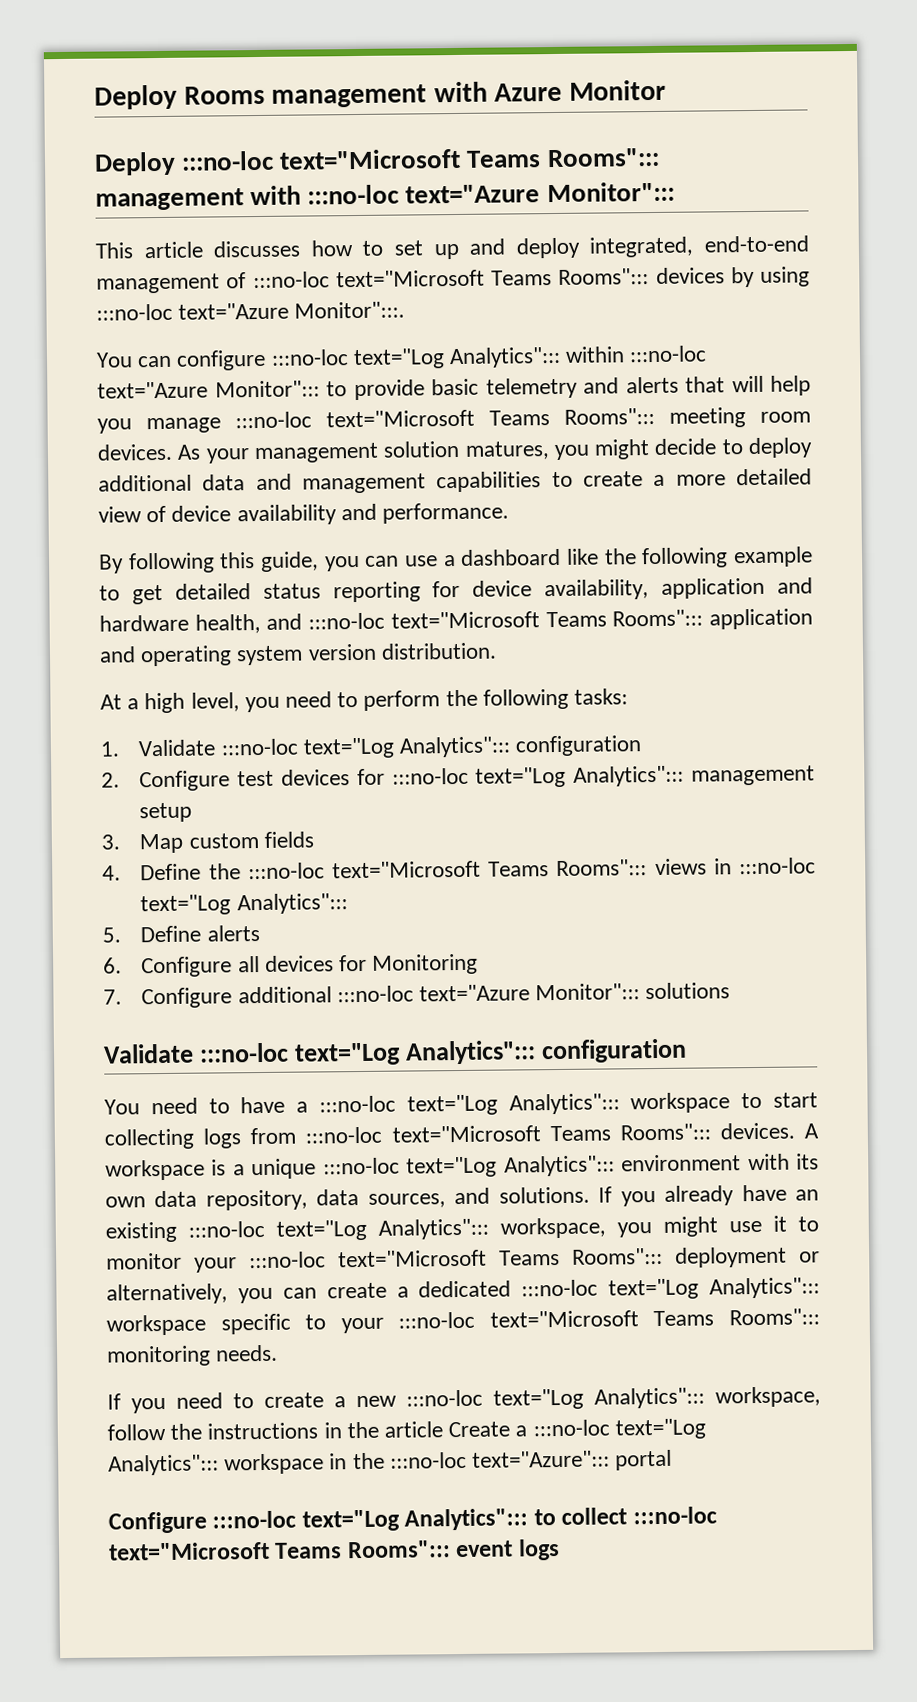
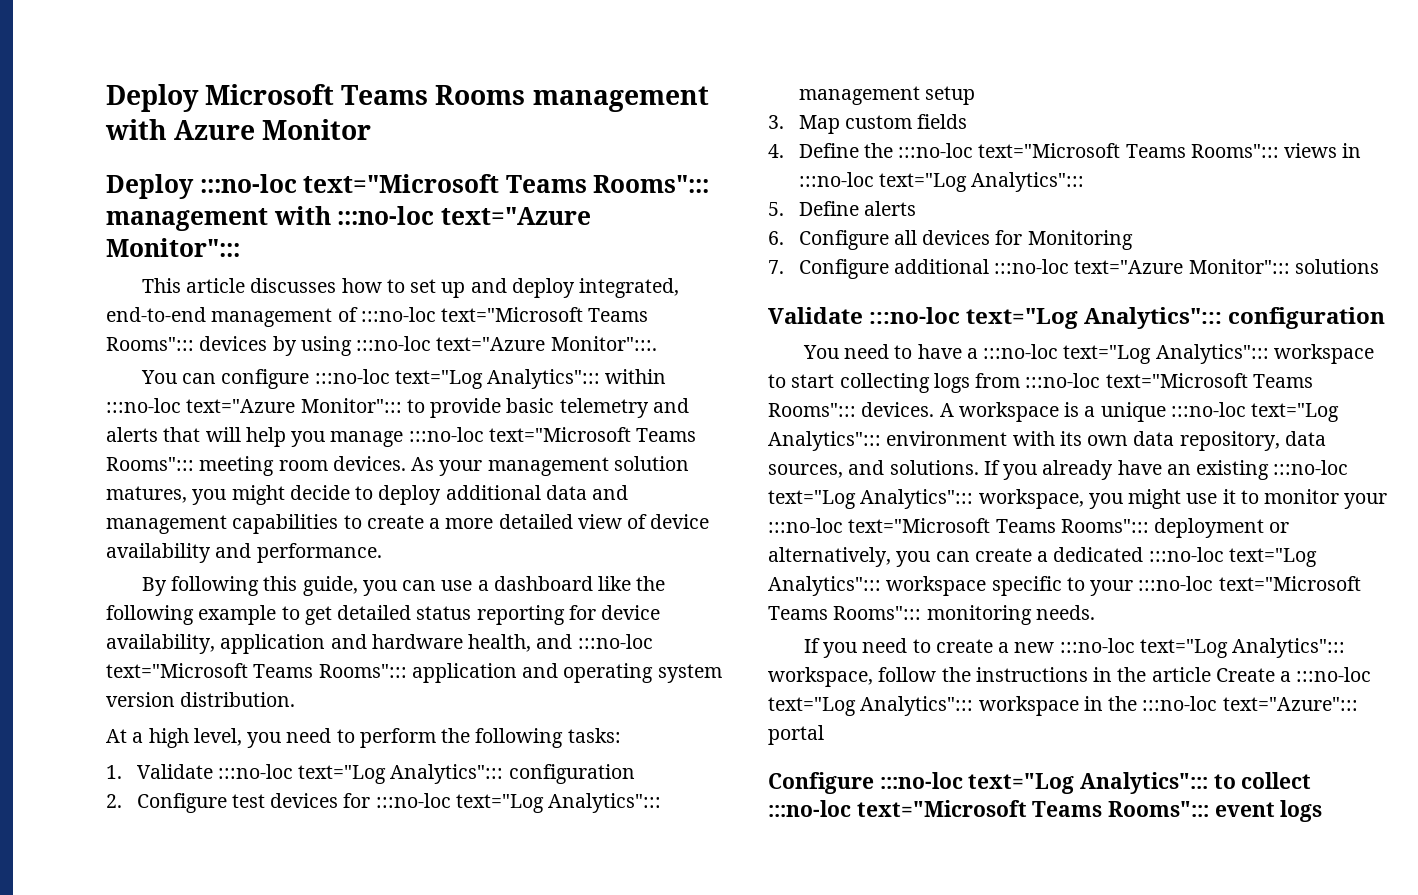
- Deploy Rooms management with Azure Monitor
+ Deploy Microsoft Teams Rooms management with Azure Monitor

